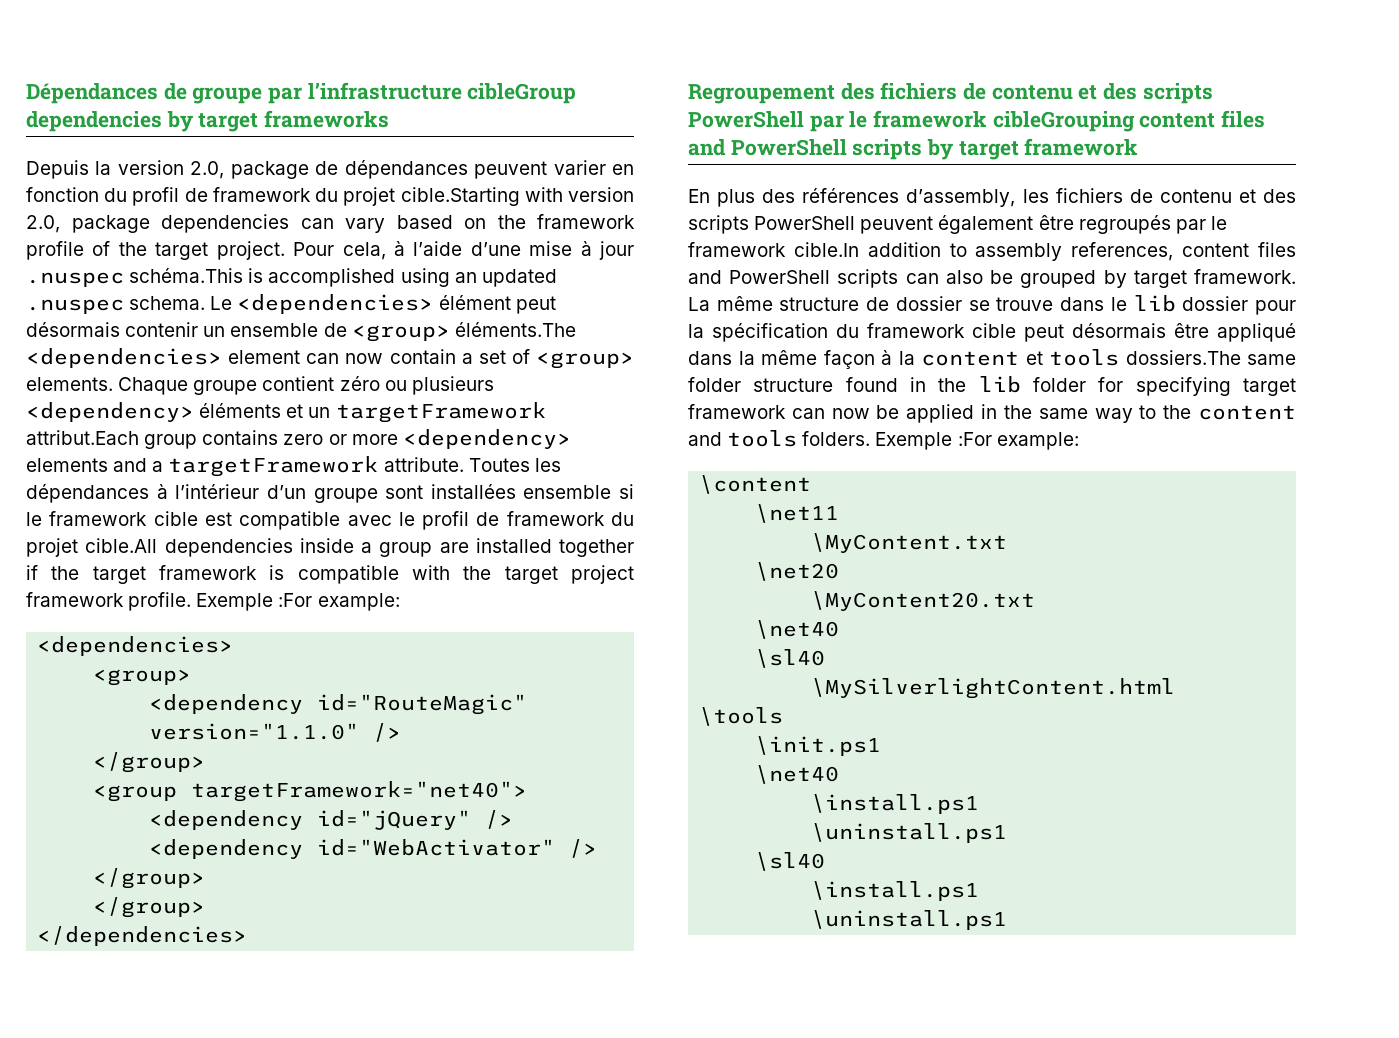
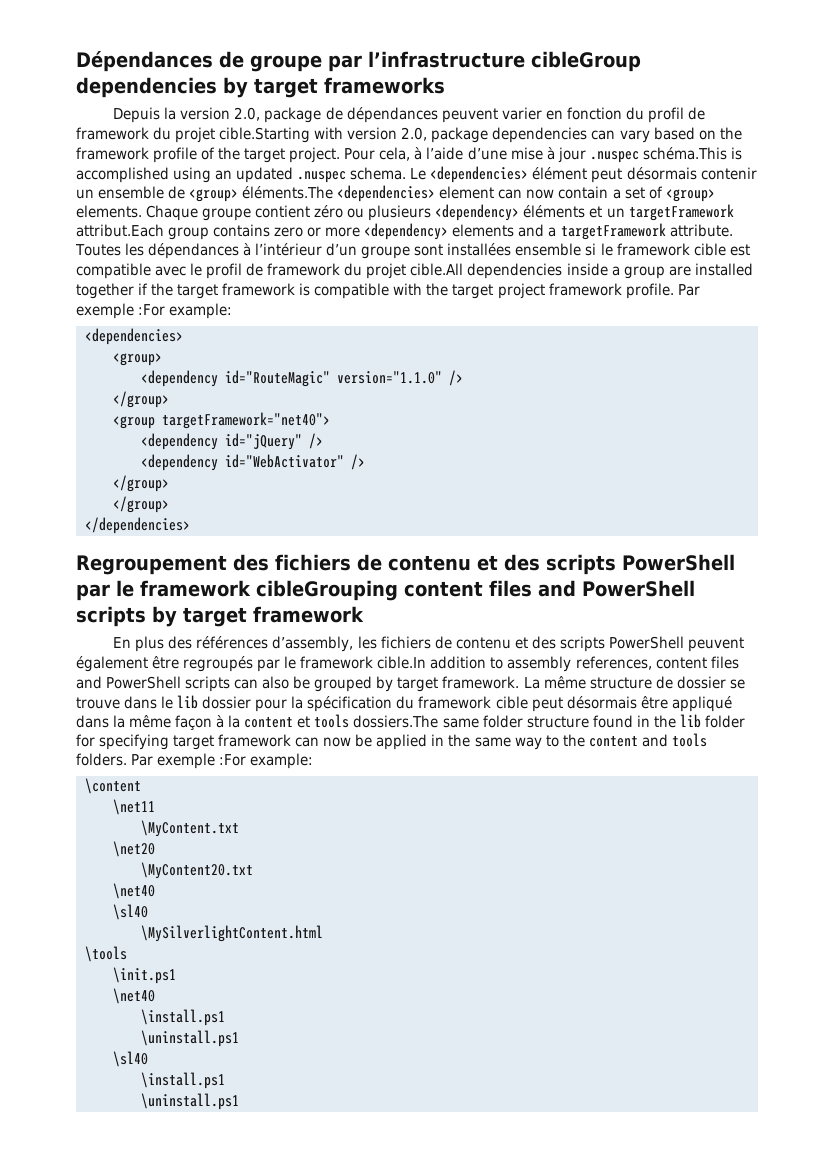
- Toutes les dépendances à l’intérieur d’un groupe sont installées ensemble si le framework cible est compatible avec le profil de framework du projet cible.All dependencies inside a group are installed together if the target framework is compatible with the target project framework profile. Exemple :For example:
+ Toutes les dépendances à l’intérieur d’un groupe sont installées ensemble si le framework cible est compatible avec le profil de framework du projet cible.All dependencies inside a group are installed together if the target framework is compatible with the target project framework profile. Par exemple :For example:
- La même structure de dossier se trouve dans le lib dossier pour la spécification du framework cible peut désormais être appliqué dans la même façon à la content et tools dossiers.The same folder structure found in the lib folder for specifying target framework can now be applied in the same way to the content and tools folders. Exemple :For example:
+ La même structure de dossier se trouve dans le lib dossier pour la spécification du framework cible peut désormais être appliqué dans la même façon à la content et tools dossiers.The same folder structure found in the lib folder for specifying target framework can now be applied in the same way to the content and tools folders. Par exemple :For example:

